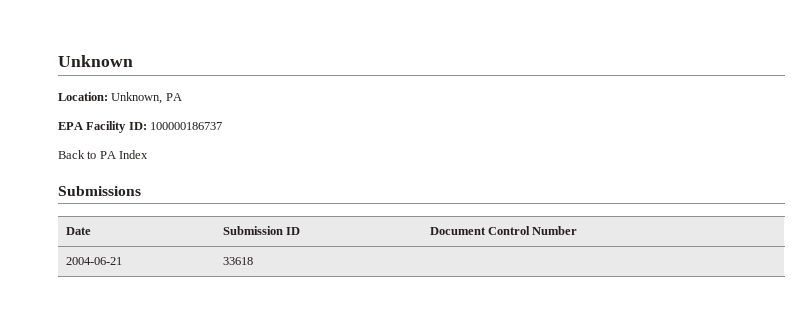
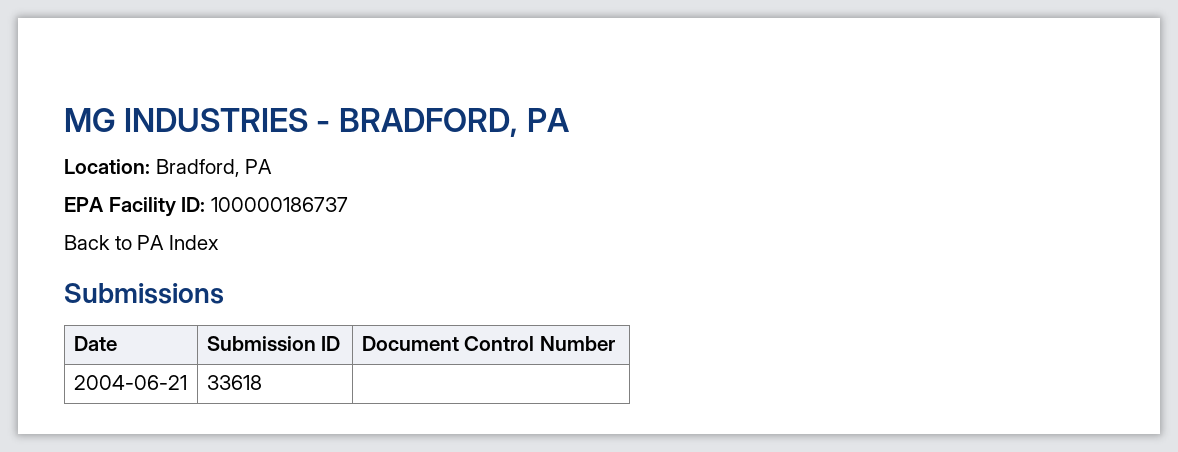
- Unknown
+ MG INDUSTRIES - BRADFORD, PA
- Location: Unknown, PA
+ Location: Bradford, PA

